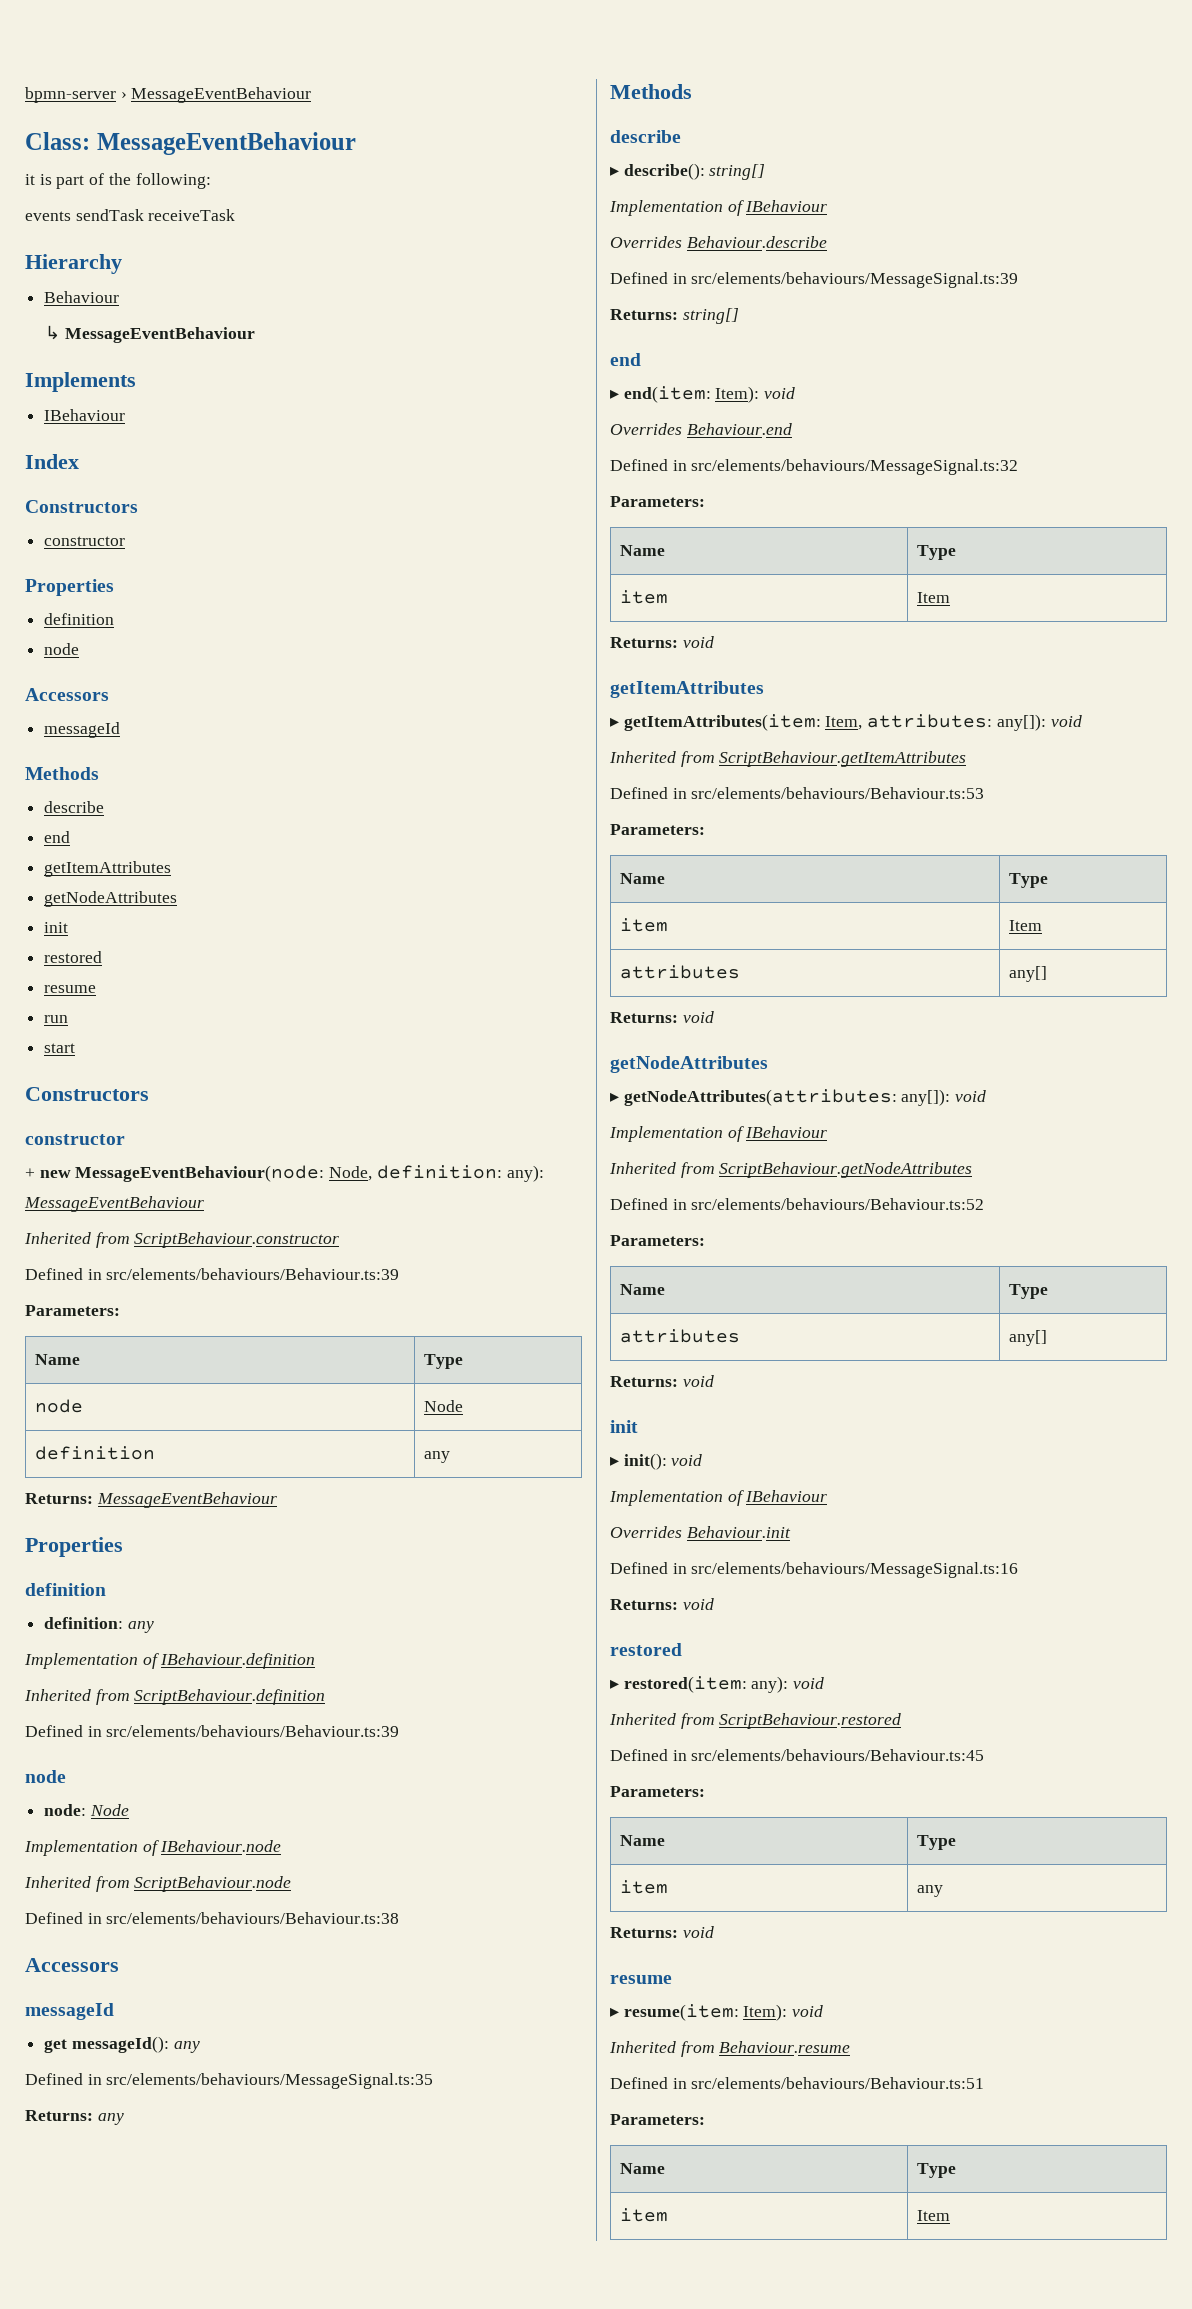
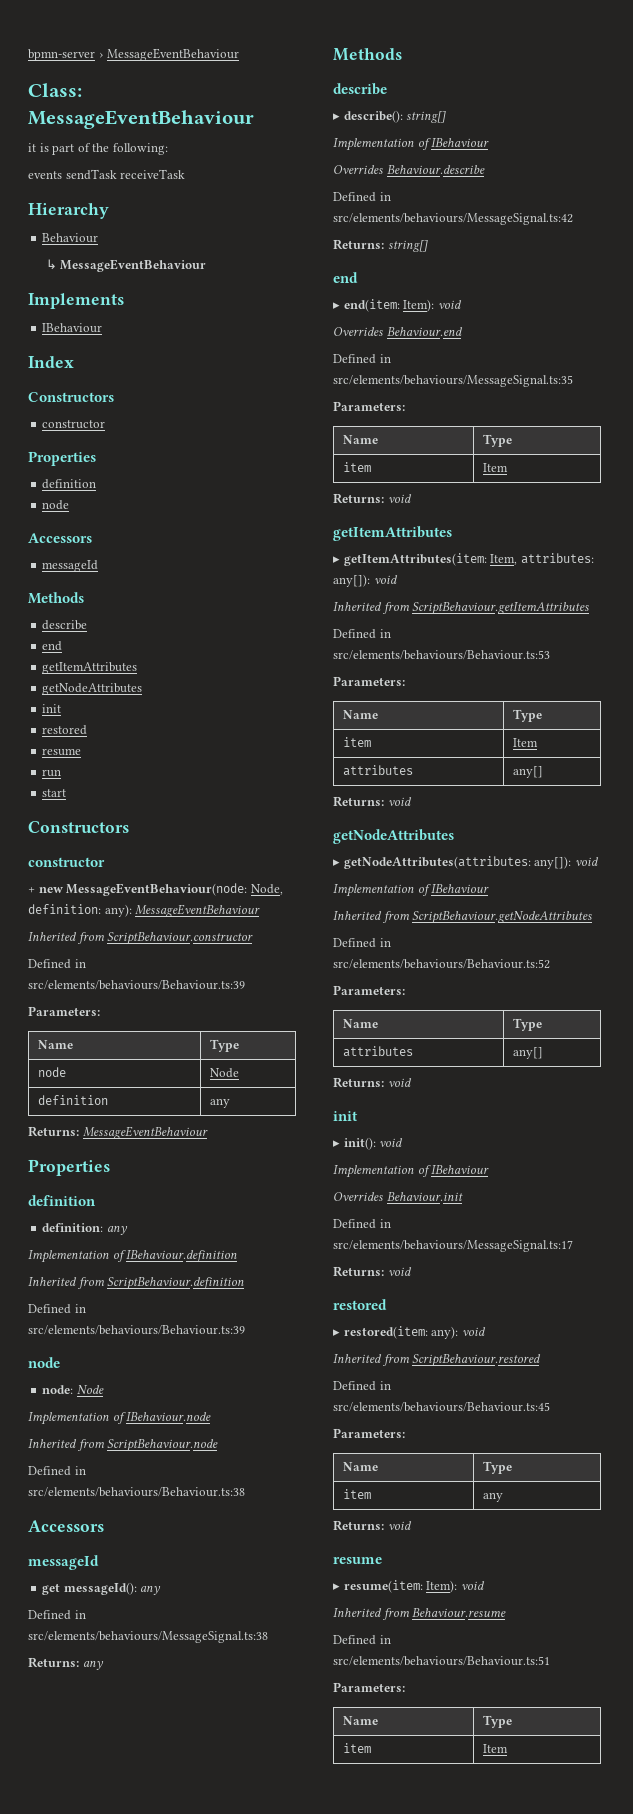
- Defined in src/elements/behaviours/MessageSignal.ts:35
+ Defined in src/elements/behaviours/MessageSignal.ts:38
- Defined in src/elements/behaviours/MessageSignal.ts:39
+ Defined in src/elements/behaviours/MessageSignal.ts:42
- Defined in src/elements/behaviours/MessageSignal.ts:32
+ Defined in src/elements/behaviours/MessageSignal.ts:35
- Defined in src/elements/behaviours/MessageSignal.ts:16
+ Defined in src/elements/behaviours/MessageSignal.ts:17

